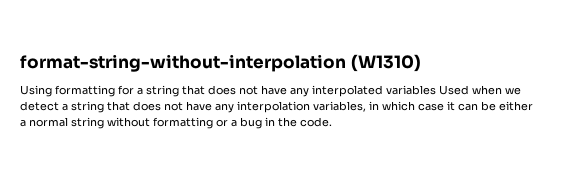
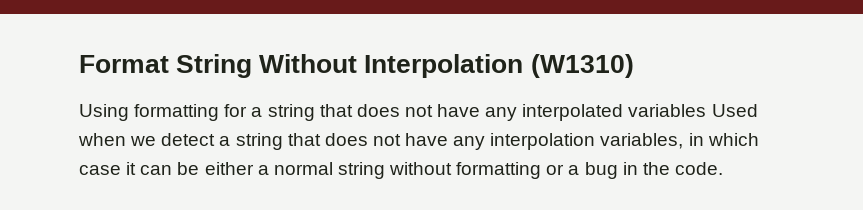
- format-string-without-interpolation (W1310)
+ Format String Without Interpolation (W1310)

